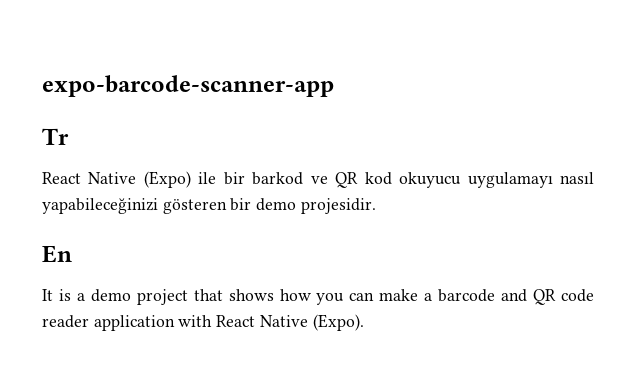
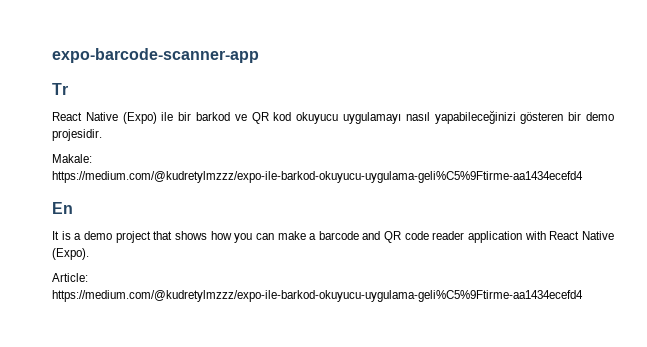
+ Makale: https://medium.com/@kudretylmzzz/expo-ile-barkod-okuyucu-uygulama-geli%C5%9Ftirme-aa1434ecefd4
+ Article: https://medium.com/@kudretylmzzz/expo-ile-barkod-okuyucu-uygulama-geli%C5%9Ftirme-aa1434ecefd4

